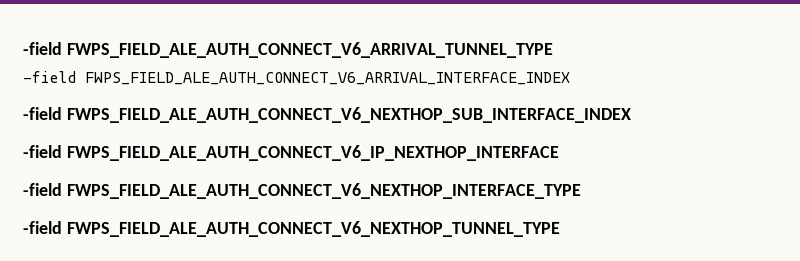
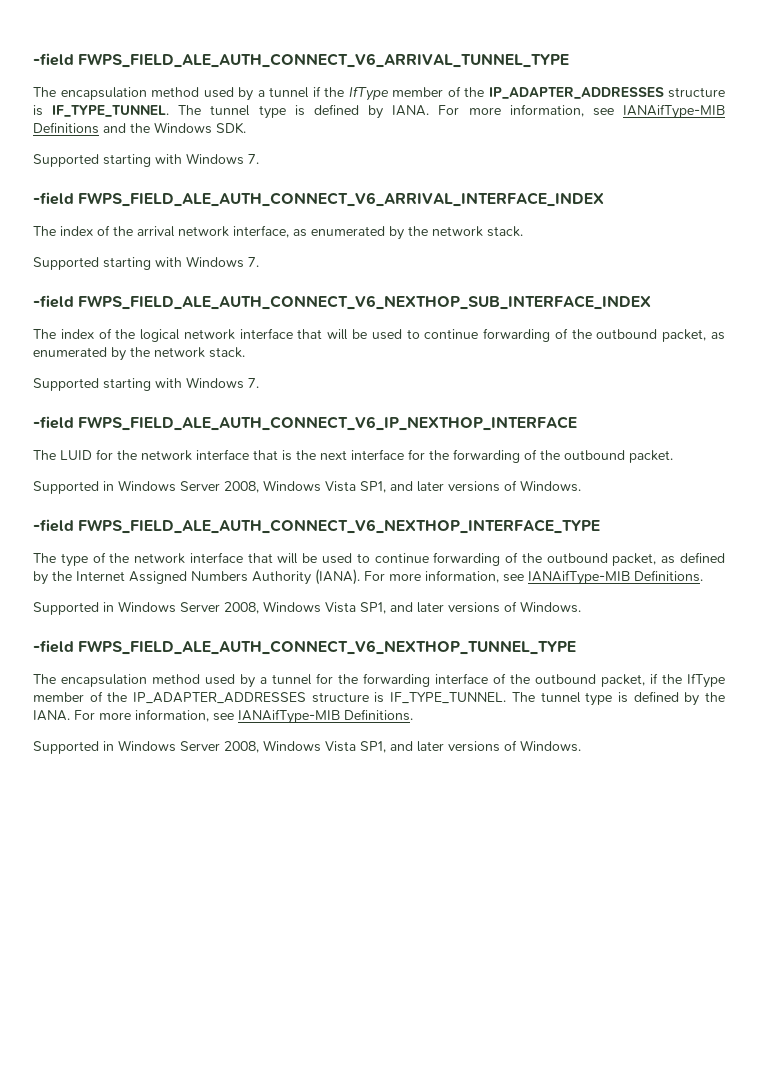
+ The encapsulation method used by a tunnel if the IfType member of the IP_ADAPTER_ADDRESSES structure is IF_TYPE_TUNNEL. The tunnel type is defined by IANA. For more information, see IANAifType-MIB Definitions and the Windows SDK.
+ Supported starting with Windows 7.
  -field FWPS_FIELD_ALE_AUTH_CONNECT_V6_ARRIVAL_INTERFACE_INDEX
+ The index of the arrival network interface, as enumerated by the network stack.
+ Supported starting with Windows 7.
  -field FWPS_FIELD_ALE_AUTH_CONNECT_V6_NEXTHOP_SUB_INTERFACE_INDEX
+ The index of the logical network interface that will be used to continue forwarding of the outbound packet, as enumerated by the network stack.
+ Supported starting with Windows 7.
  -field FWPS_FIELD_ALE_AUTH_CONNECT_V6_IP_NEXTHOP_INTERFACE
+ The LUID for the network interface that is the next interface for the forwarding of the outbound packet.
+ Supported in Windows Server 2008, Windows Vista SP1, and later versions of Windows.
  -field FWPS_FIELD_ALE_AUTH_CONNECT_V6_NEXTHOP_INTERFACE_TYPE
+ The type of the network interface that will be used to continue forwarding of the outbound packet, as defined by the Internet Assigned Numbers Authority (IANA). For more information, see IANAifType-MIB Definitions.
+ Supported in Windows Server 2008, Windows Vista SP1, and later versions of Windows.
  -field FWPS_FIELD_ALE_AUTH_CONNECT_V6_NEXTHOP_TUNNEL_TYPE
+ The encapsulation method used by a tunnel for the forwarding interface of the outbound packet, if the IfType member of the IP_ADAPTER_ADDRESSES structure is IF_TYPE_TUNNEL. The tunnel type is defined by the IANA. For more information, see IANAifType-MIB Definitions.
+ Supported in Windows Server 2008, Windows Vista SP1, and later versions of Windows.

